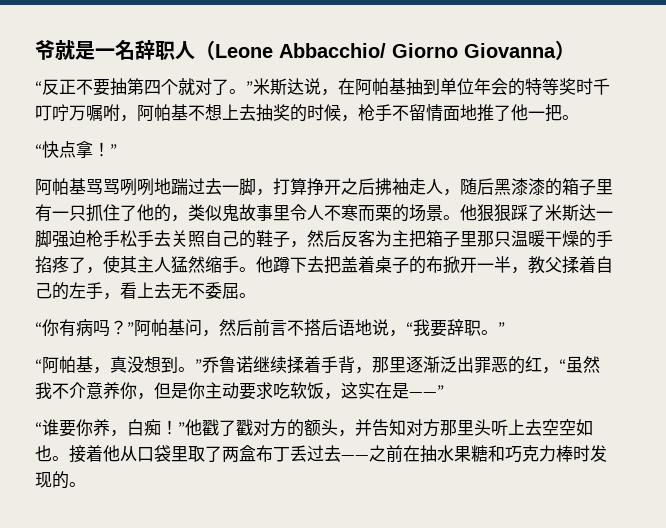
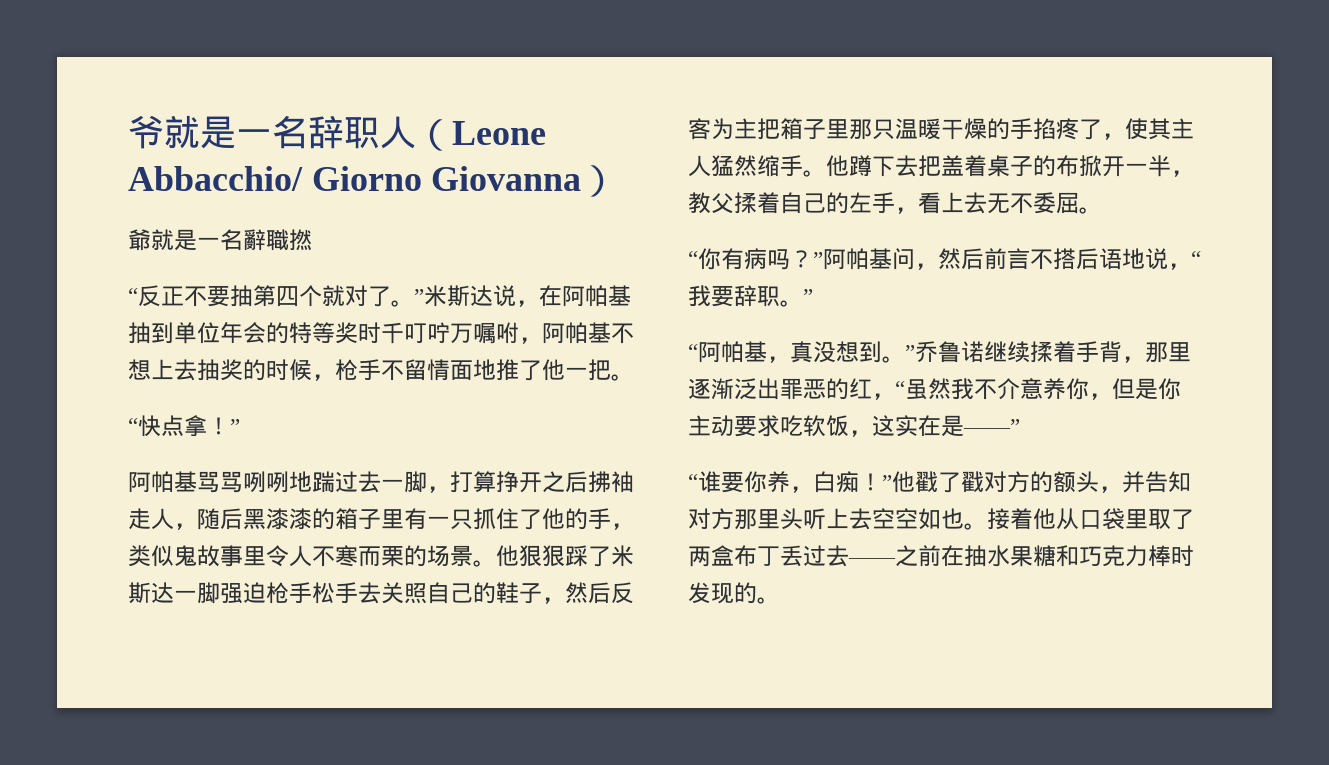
+ 爺就是一名辭職撚
- 阿帕基骂骂咧咧地踹过去一脚，打算挣开之后拂袖走人，随后黑漆漆的箱子里有一只抓住了他的，类似鬼故事里令人不寒而栗的场景。
+ 阿帕基骂骂咧咧地踹过去一脚，打算挣开之后拂袖走人，随后黑漆漆的箱子里有一只抓住了他的手，类似鬼故事里令人不寒而栗的场景。

